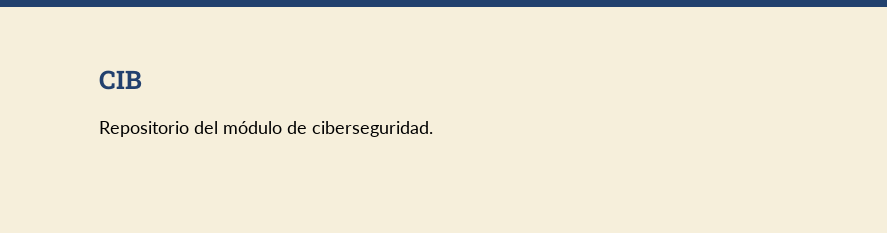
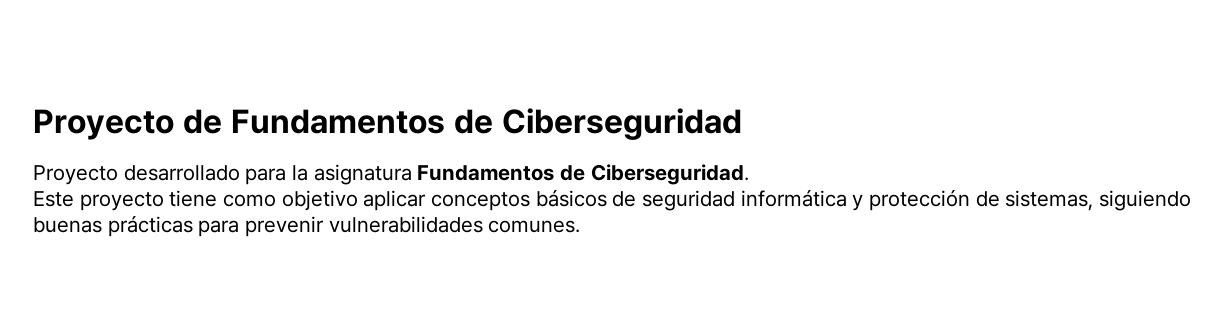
- CIB
- Repositorio del módulo de ciberseguridad.
+ Proyecto de Fundamentos de Ciberseguridad
+ Proyecto desarrollado para la asignatura Fundamentos de Ciberseguridad.
+ Este proyecto tiene como objetivo aplicar conceptos básicos de seguridad informática y protección de sistemas, siguiendo buenas prácticas para prevenir vulnerabilidades comunes.

